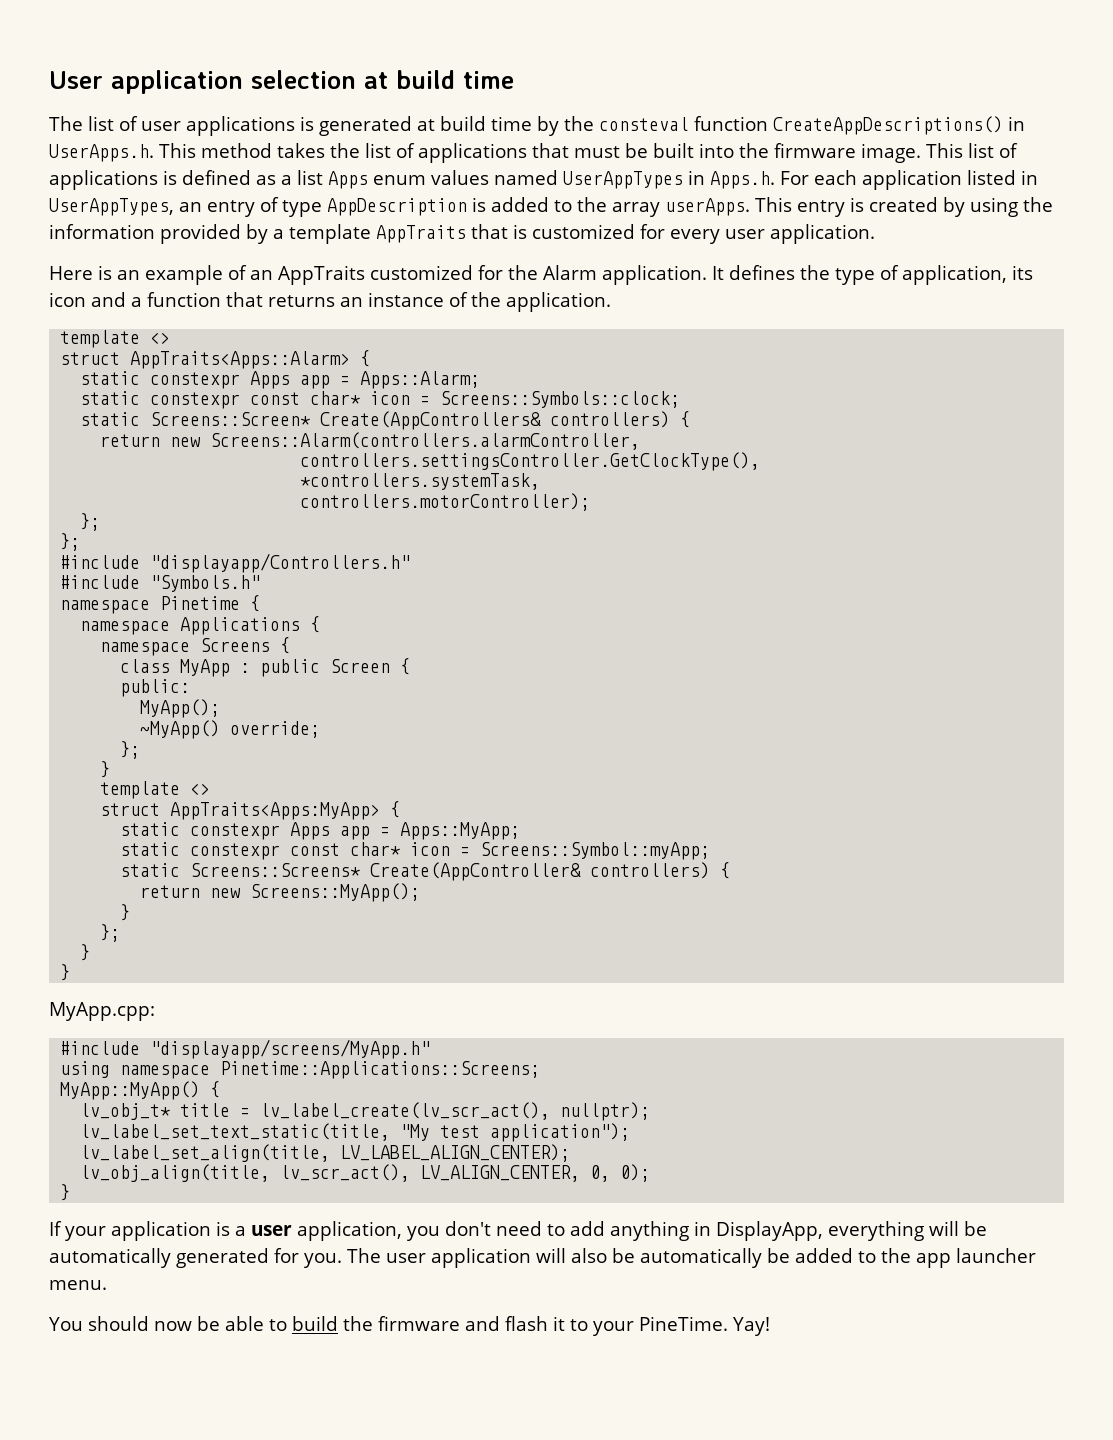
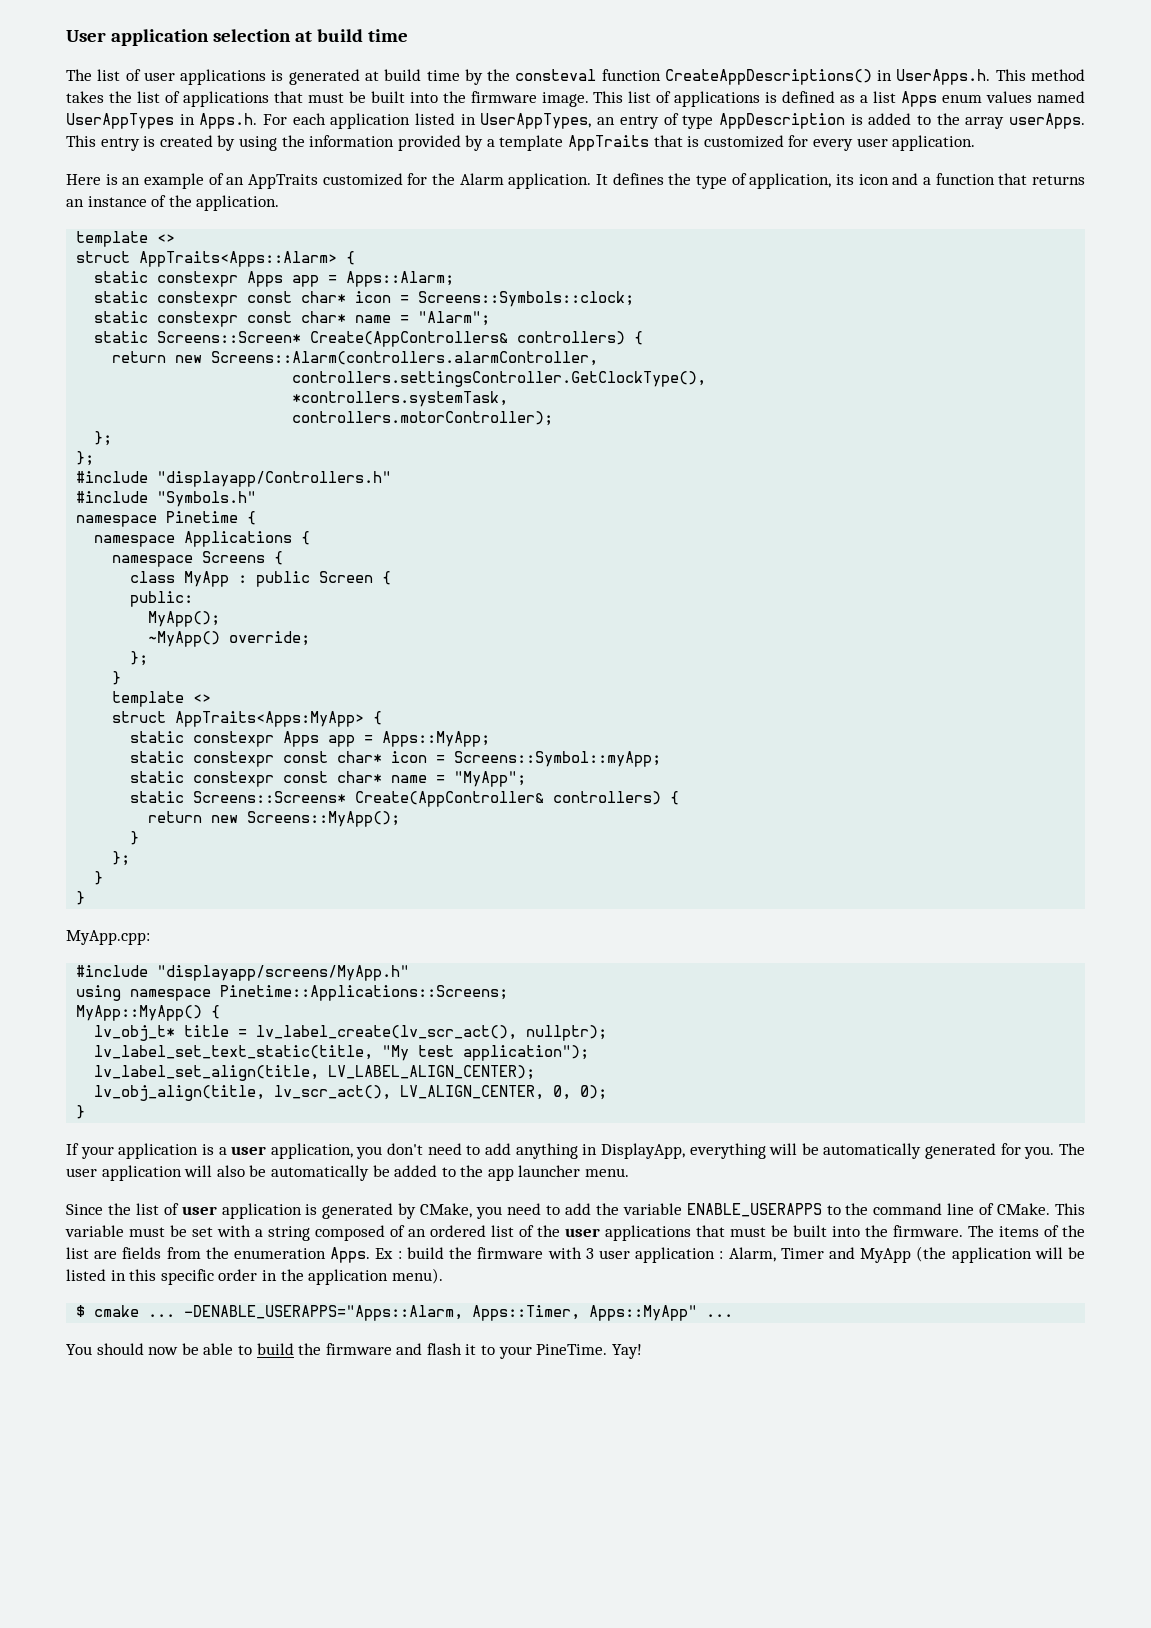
+ static constexpr const char* name = "Alarm";
+ static constexpr const char* name = "MyApp";
+ Since the list of user application is generated by CMake, you need to add the variable ENABLE_USERAPPS to the command line of CMake. This variable must be set with a string composed of an ordered list of the user applications that must be built into the firmware. The items of the list are fields from the enumeration Apps. Ex : build the firmware with 3 user application : Alarm, Timer and MyApp (the application will be listed in this specific order in the application menu).
+ $ cmake ... -DENABLE_USERAPPS="Apps::Alarm, Apps::Timer, Apps::MyApp" ...

